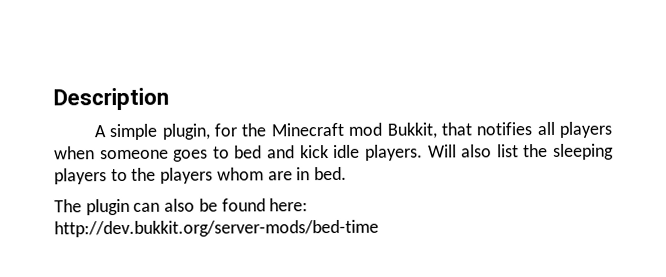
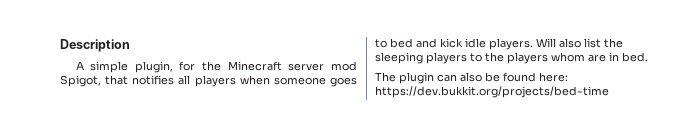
- A simple plugin, for the Minecraft mod Bukkit, that notifies all players when someone goes to bed and kick idle players.
+ A simple plugin, for the Minecraft server mod Spigot, that notifies all players when someone goes to bed and kick idle players.
- The plugin can also be found here: http://dev.bukkit.org/server-mods/bed-time
+ The plugin can also be found here: https://dev.bukkit.org/projects/bed-time

